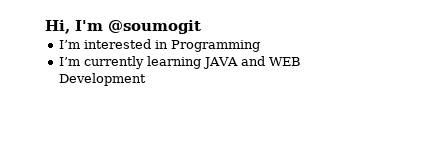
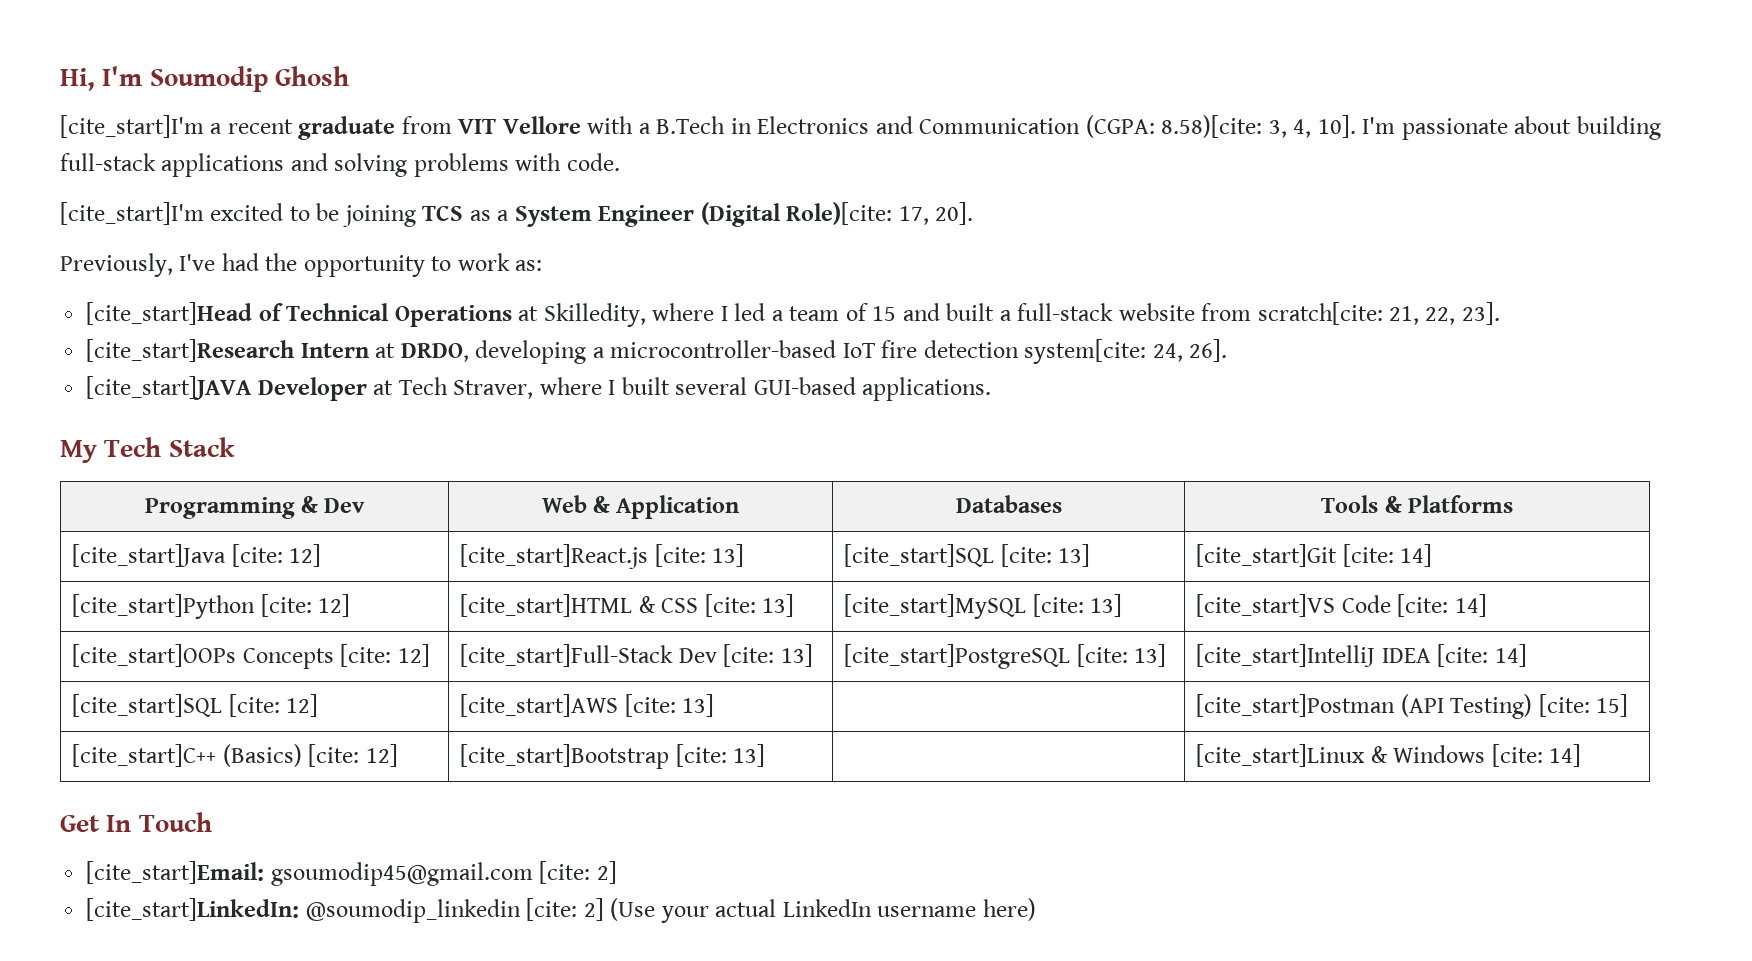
- Hi, I'm @soumogit
- I’m interested in Programming
- I’m currently learning JAVA and WEB Development
+ Hi, I'm Soumodip Ghosh
+ [cite_start]I'm a recent graduate from VIT Vellore with a B.Tech in Electronics and Communication (CGPA: 8.58)[cite: 3, 4, 10]. I'm passionate about building full-stack applications and solving problems with code.
+ [cite_start]I'm excited to be joining TCS as a System Engineer (Digital Role)[cite: 17, 20].
+ Previously, I've had the opportunity to work as:
+ [cite_start]Head of Technical Operations at Skilledity, where I led a team of 15 and built a full-stack website from scratch[cite: 21, 22, 23].
+ [cite_start]Research Intern at DRDO, developing a microcontroller-based IoT fire detection system[cite: 24, 26].
+ [cite_start]JAVA Developer at Tech Straver, where I built several GUI-based applications.
+ My Tech Stack
+ Programming & Dev | Web & Application | Databases | Tools & Platforms
+ [cite_start]Java [cite: 12] | [cite_start]React.js [cite: 13] | [cite_start]SQL [cite: 13] | [cite_start]Git [cite: 14]
+ [cite_start]Python [cite: 12] | [cite_start]HTML & CSS [cite: 13] | [cite_start]MySQL [cite: 13] | [cite_start]VS Code [cite: 14]
+ [cite_start]OOPs Concepts [cite: 12] | [cite_start]Full-Stack Dev [cite: 13] | [cite_start]PostgreSQL [cite: 13] | [cite_start]IntelliJ IDEA [cite: 14]
+ [cite_start]SQL [cite: 12] | [cite_start]AWS [cite: 13] | | [cite_start]Postman (API Testing) [cite: 15]
+ [cite_start]C++ (Basics) [cite: 12] | [cite_start]Bootstrap [cite: 13] | | [cite_start]Linux & Windows [cite: 14]
+ Get In Touch
+ [cite_start]Email: gsoumodip45@gmail.com [cite: 2]
+ [cite_start]LinkedIn: @soumodip_linkedin [cite: 2] (Use your actual LinkedIn username here)

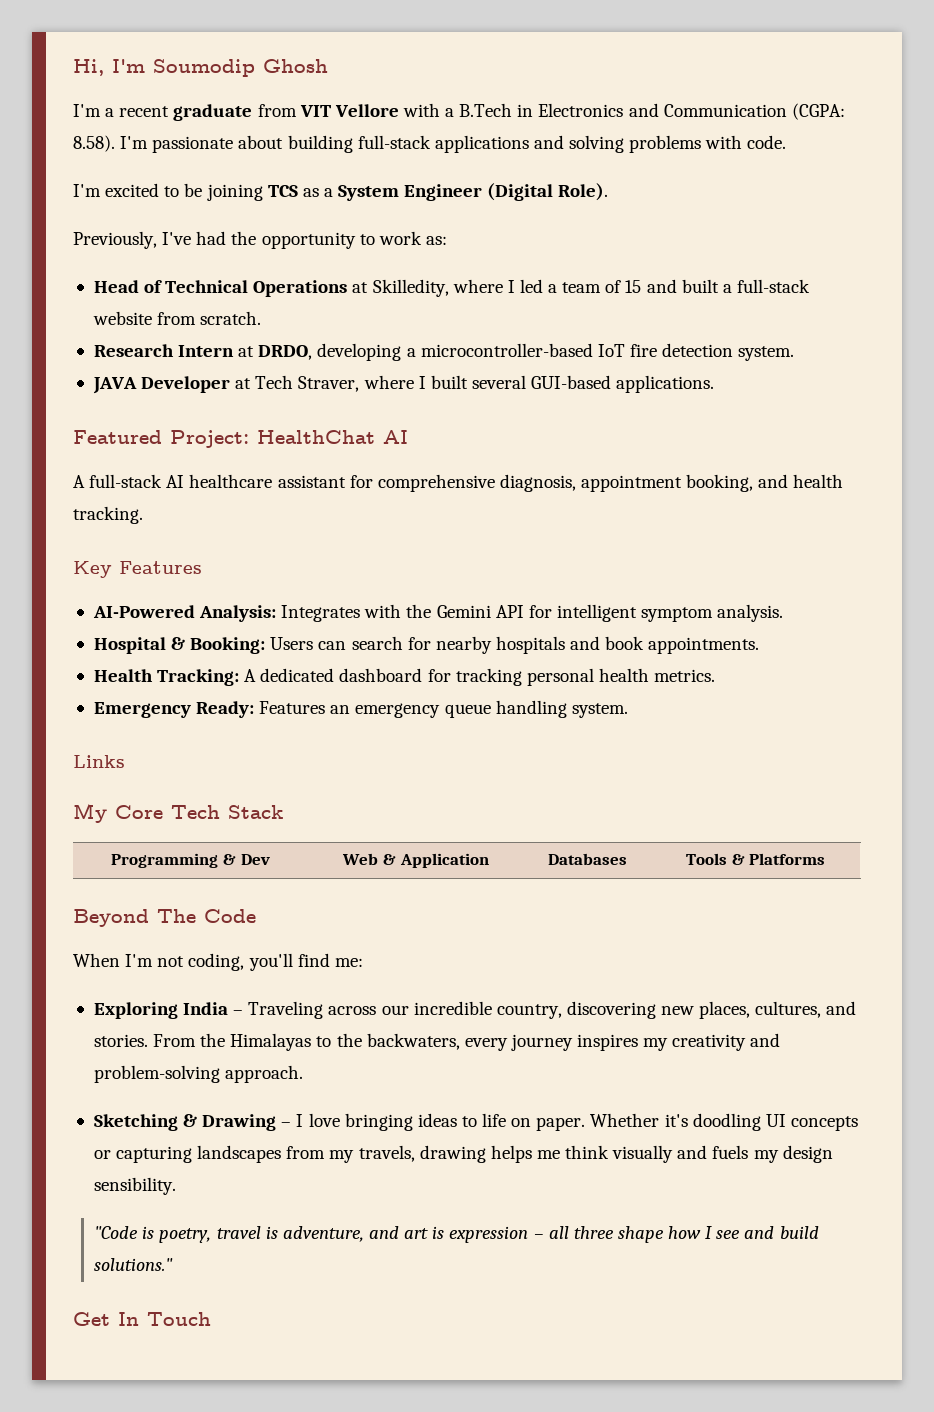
- [cite_start]I'm a recent graduate from VIT Vellore with a B.Tech in Electronics and Communication (CGPA: 8.58)[cite: 3, 4, 10]. I'm passionate about building full-stack applications and solving problems with code.
+ I'm a recent graduate from VIT Vellore with a B.Tech in Electronics and Communication (CGPA: 8.58). I'm passionate about building full-stack applications and solving problems with code.
- [cite_start]I'm excited to be joining TCS as a System Engineer (Digital Role)[cite: 17, 20].
+ I'm excited to be joining TCS as a System Engineer (Digital Role).
- [cite_start]Head of Technical Operations at Skilledity, where I led a team of 15 and built a full-stack website from scratch[cite: 21, 22, 23].
- [cite_start]Research Intern at DRDO, developing a microcontroller-based IoT fire detection system[cite: 24, 26].
- [cite_start]JAVA Developer at Tech Straver, where I built several GUI-based applications.
+ Head of Technical Operations at Skilledity, where I led a team of 15 and built a full-stack website from scratch.
+ Research Intern at DRDO, developing a microcontroller-based IoT fire detection system.
+ JAVA Developer at Tech Straver, where I built several GUI-based applications.
+ Featured Project: HealthChat AI
+ A full-stack AI healthcare assistant for comprehensive diagnosis, appointment booking, and health tracking.
+ Key Features
+ AI-Powered Analysis: Integrates with the Gemini API for intelligent symptom analysis.
+ Hospital & Booking: Users can search for nearby hospitals and book appointments.
+ Health Tracking: A dedicated dashboard for tracking personal health metrics.
+ Emergency Ready: Features an emergency queue handling system.
+ Links
- My Tech Stack
+ My Core Tech Stack
- [cite_start]Java [cite: 12] | [cite_start]React.js [cite: 13] | [cite_start]SQL [cite: 13] | [cite_start]Git [cite: 14]
- [cite_start]Python [cite: 12] | [cite_start]HTML & CSS [cite: 13] | [cite_start]MySQL [cite: 13] | [cite_start]VS Code [cite: 14]
- [cite_start]OOPs Concepts [cite: 12] | [cite_start]Full-Stack Dev [cite: 13] | [cite_start]PostgreSQL [cite: 13] | [cite_start]IntelliJ IDEA [cite: 14]
- [cite_start]SQL [cite: 12] | [cite_start]AWS [cite: 13] | | [cite_start]Postman (API Testing) [cite: 15]
- [cite_start]C++ (Basics) [cite: 12] | [cite_start]Bootstrap [cite: 13] | | [cite_start]Linux & Windows [cite: 14]
+ Beyond The Code
+ When I'm not coding, you'll find me:
+ Exploring India – Traveling across our incredible country, discovering new places, cultures, and stories. From the Himalayas to the backwaters, every journey inspires my creativity and problem-solving approach.
+ Sketching & Drawing – I love bringing ideas to life on paper. Whether it's doodling UI concepts or capturing landscapes from my travels, drawing helps me think visually and fuels my design sensibility.
+ "Code is poetry, travel is adventure, and art is expression – all three shape how I see and build solutions."
  Get In Touch
- [cite_start]Email: gsoumodip45@gmail.com [cite: 2]
- [cite_start]LinkedIn: @soumodip_linkedin [cite: 2] (Use your actual LinkedIn username here)

